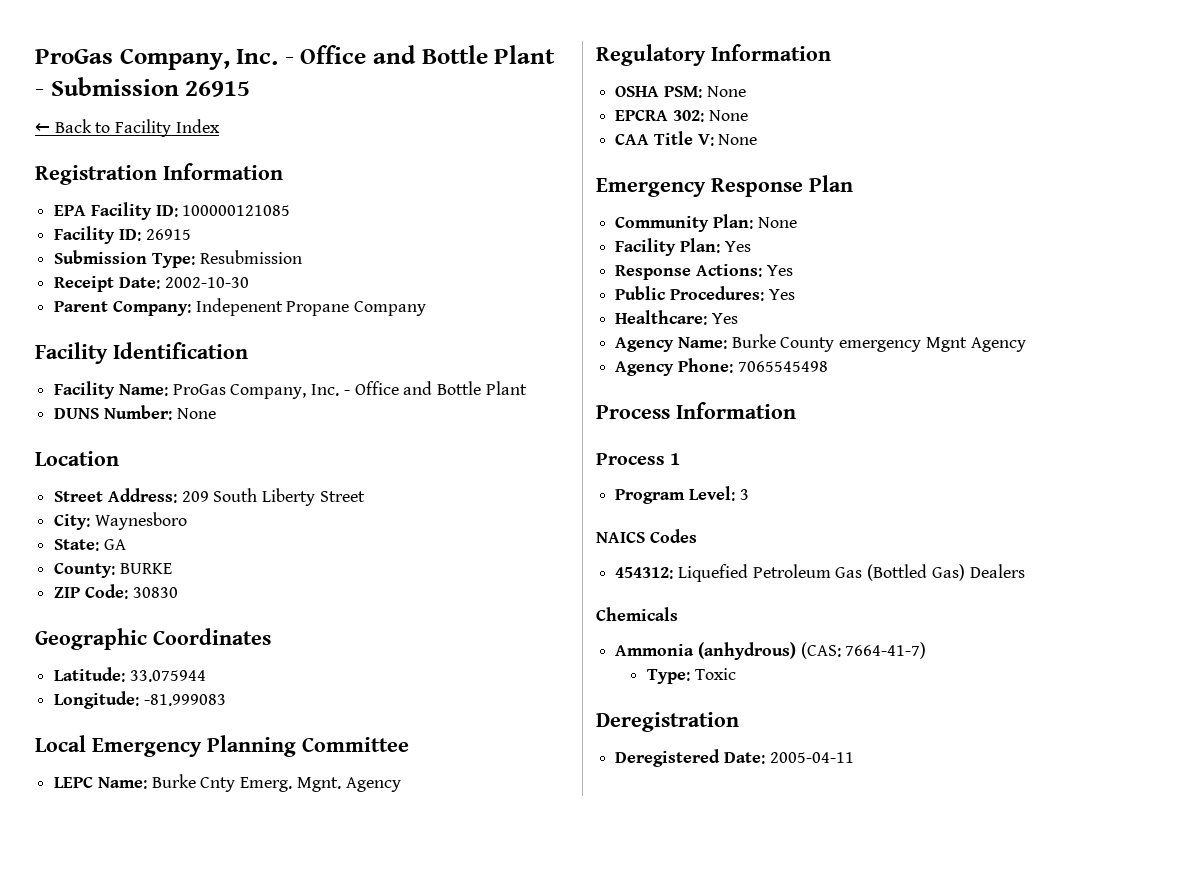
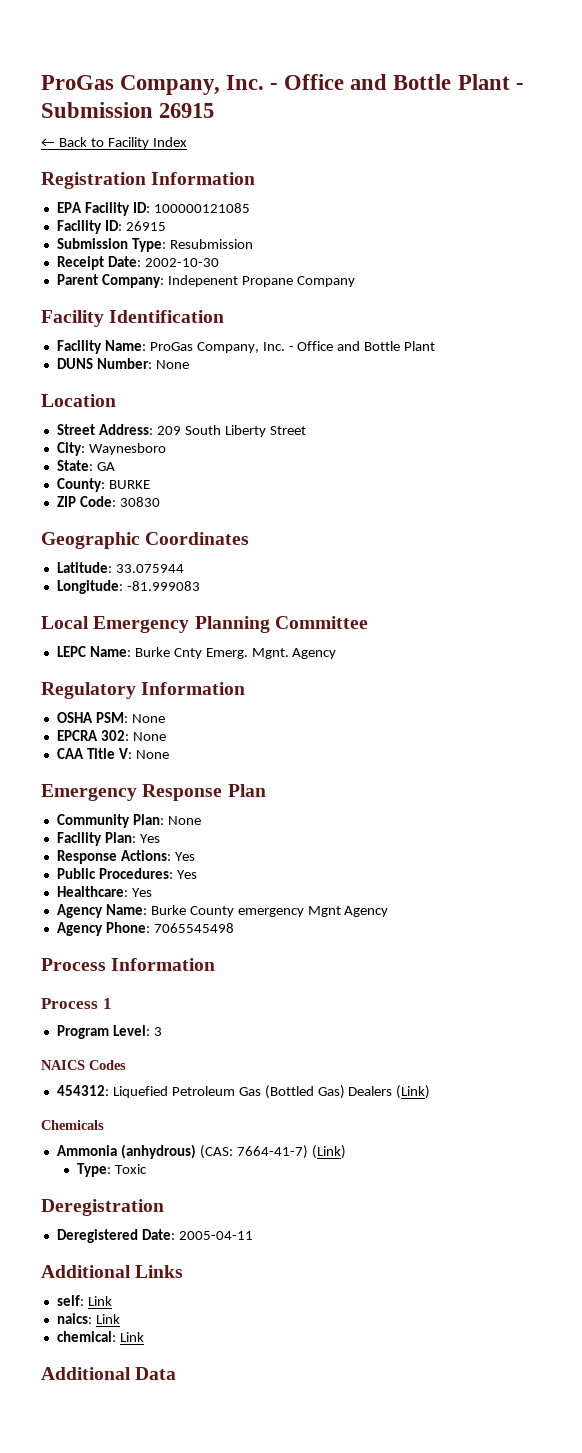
- 454312: Liquefied Petroleum Gas (Bottled Gas) Dealers
+ 454312: Liquefied Petroleum Gas (Bottled Gas) Dealers (Link)
- Ammonia (anhydrous) (CAS: 7664-41-7)
+ Ammonia (anhydrous) (CAS: 7664-41-7) (Link)
+ Additional Links
+ self: Link
+ naics: Link
+ chemical: Link
+ Additional Data

